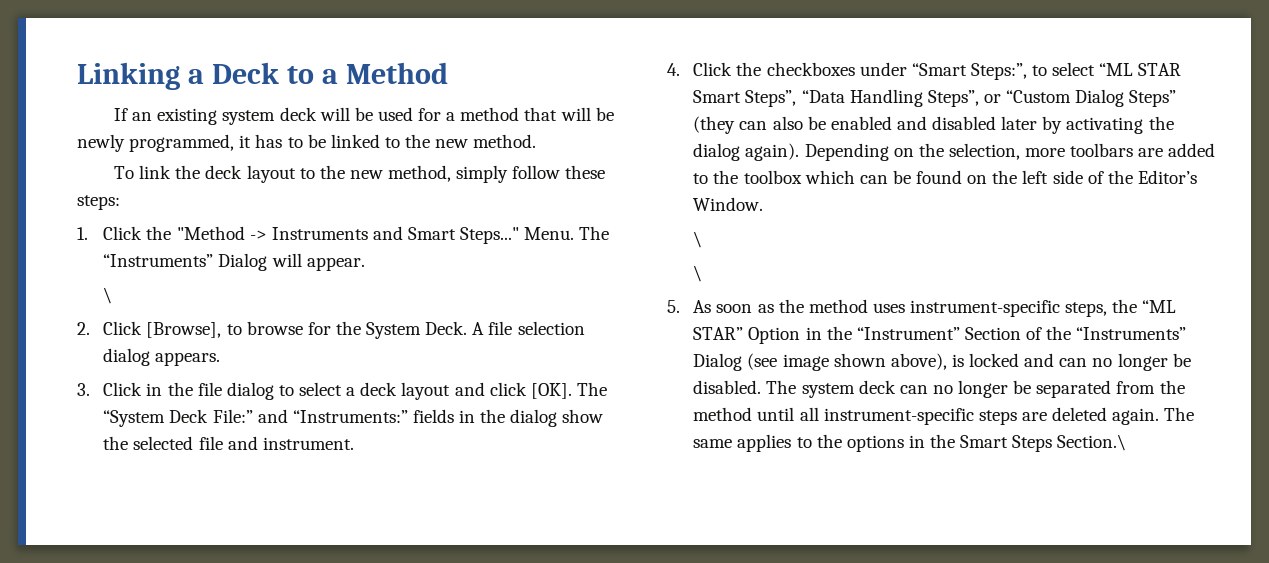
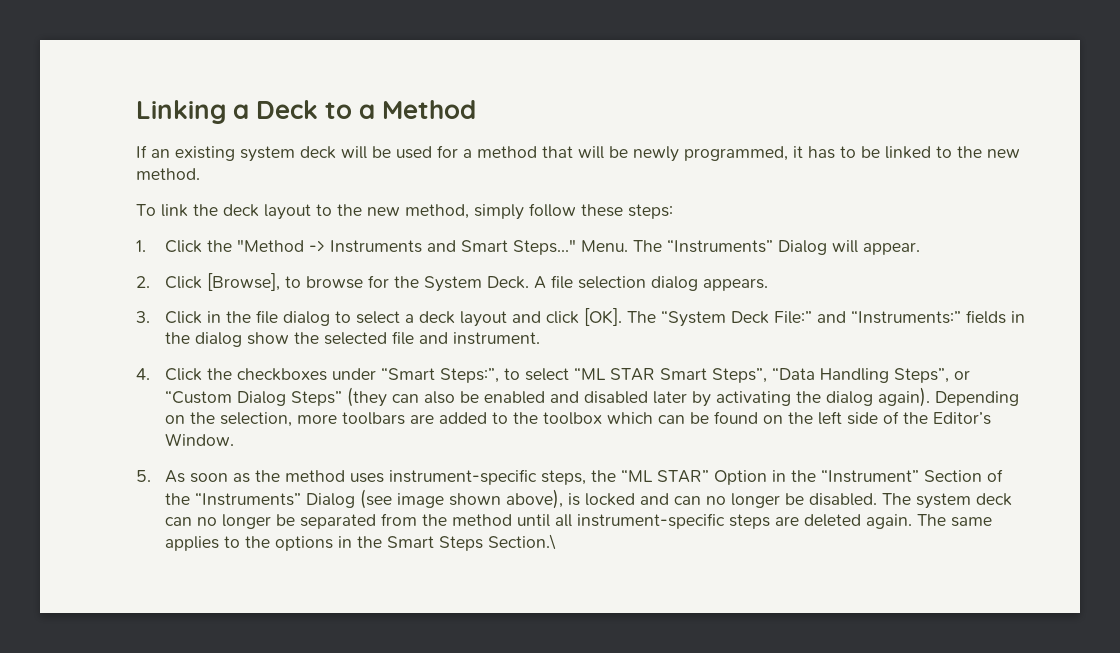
  The “Instruments” Dialog will appear.
- \
  Depending on the selection, more toolbars are added to the toolbox which can be found on the left side of the Editor’s Window.
- \
- \

